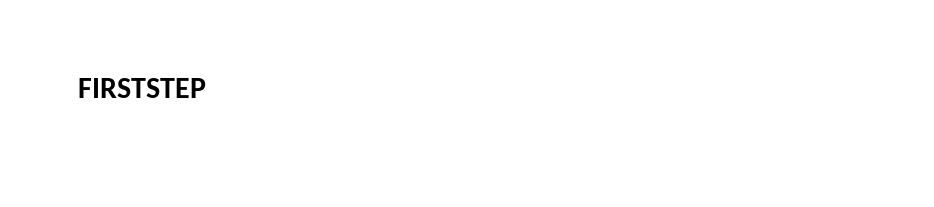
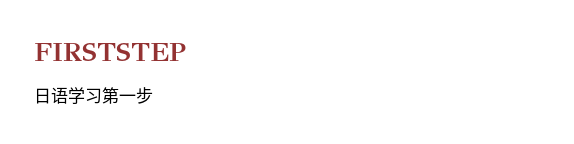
+ 日语学习第一步

